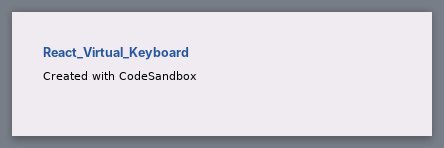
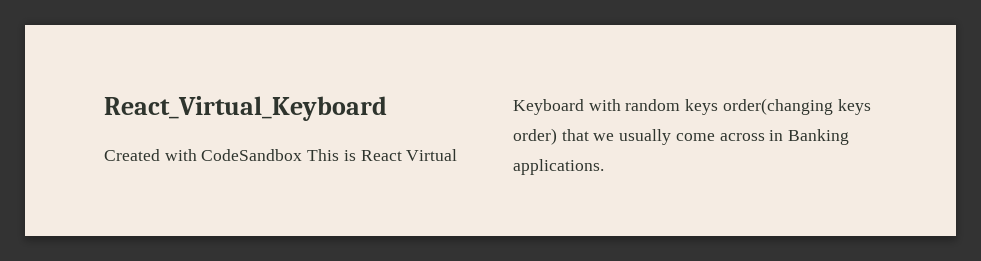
- Created with CodeSandbox
+ Created with CodeSandbox This is React Virtual Keyboard with random keys order(changing keys order) that we usually come across in Banking applications.

